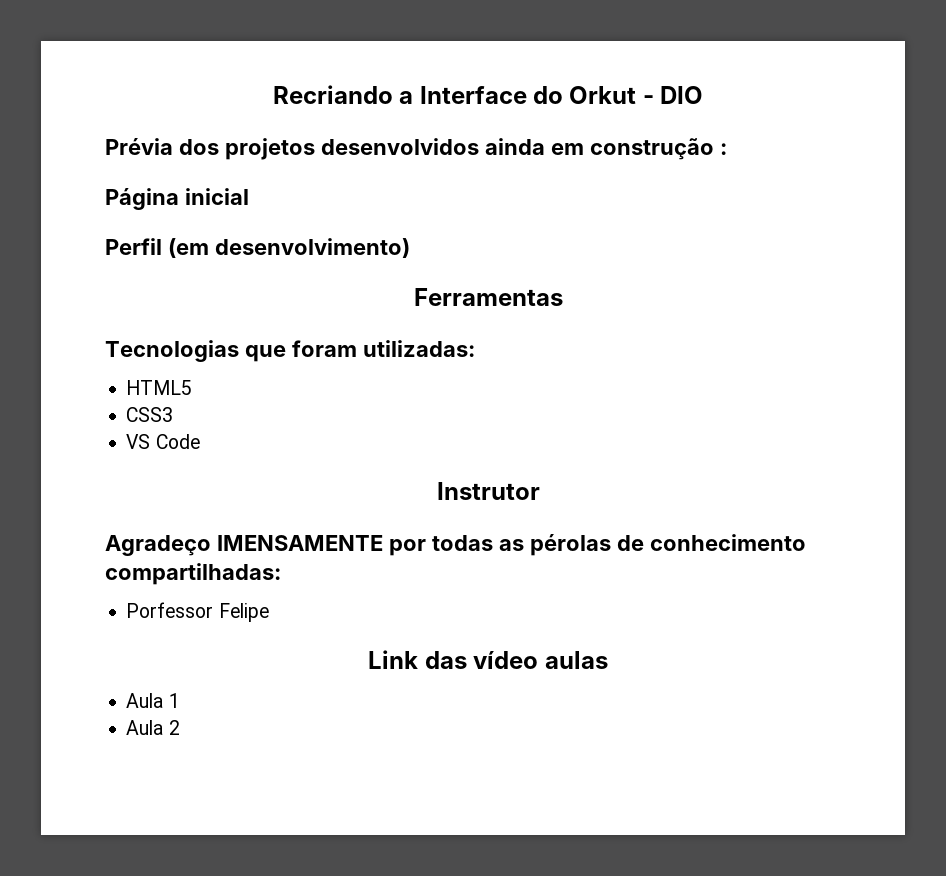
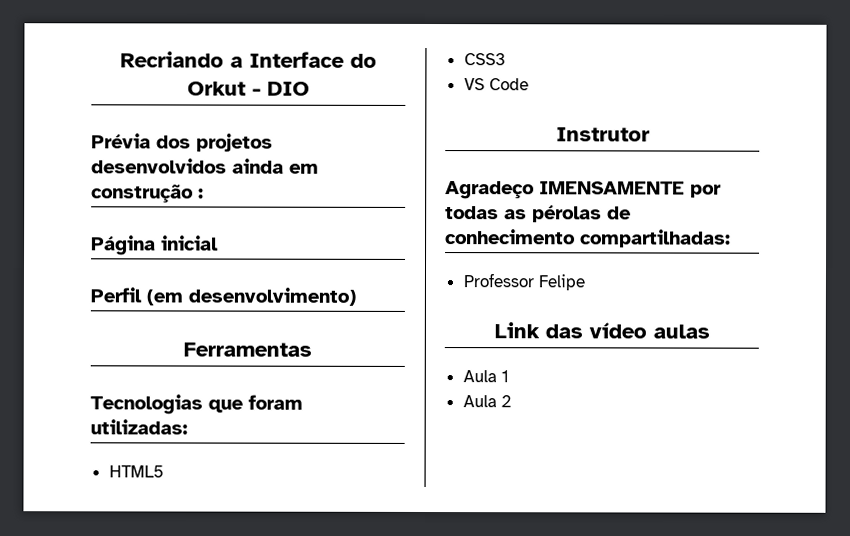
- Porfessor Felipe
+ Professor Felipe

